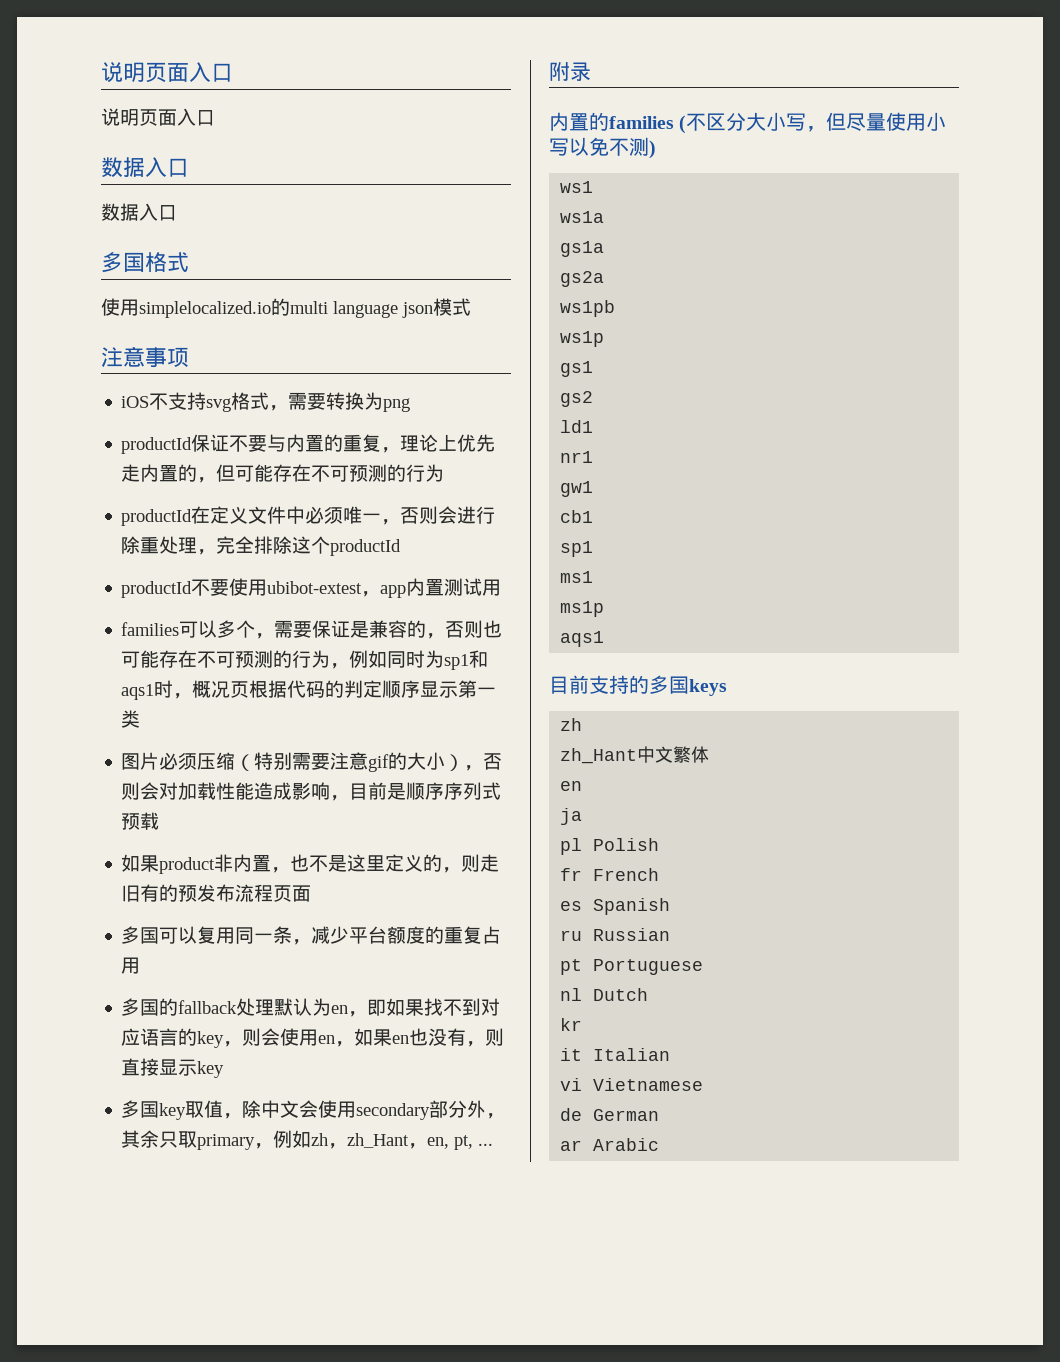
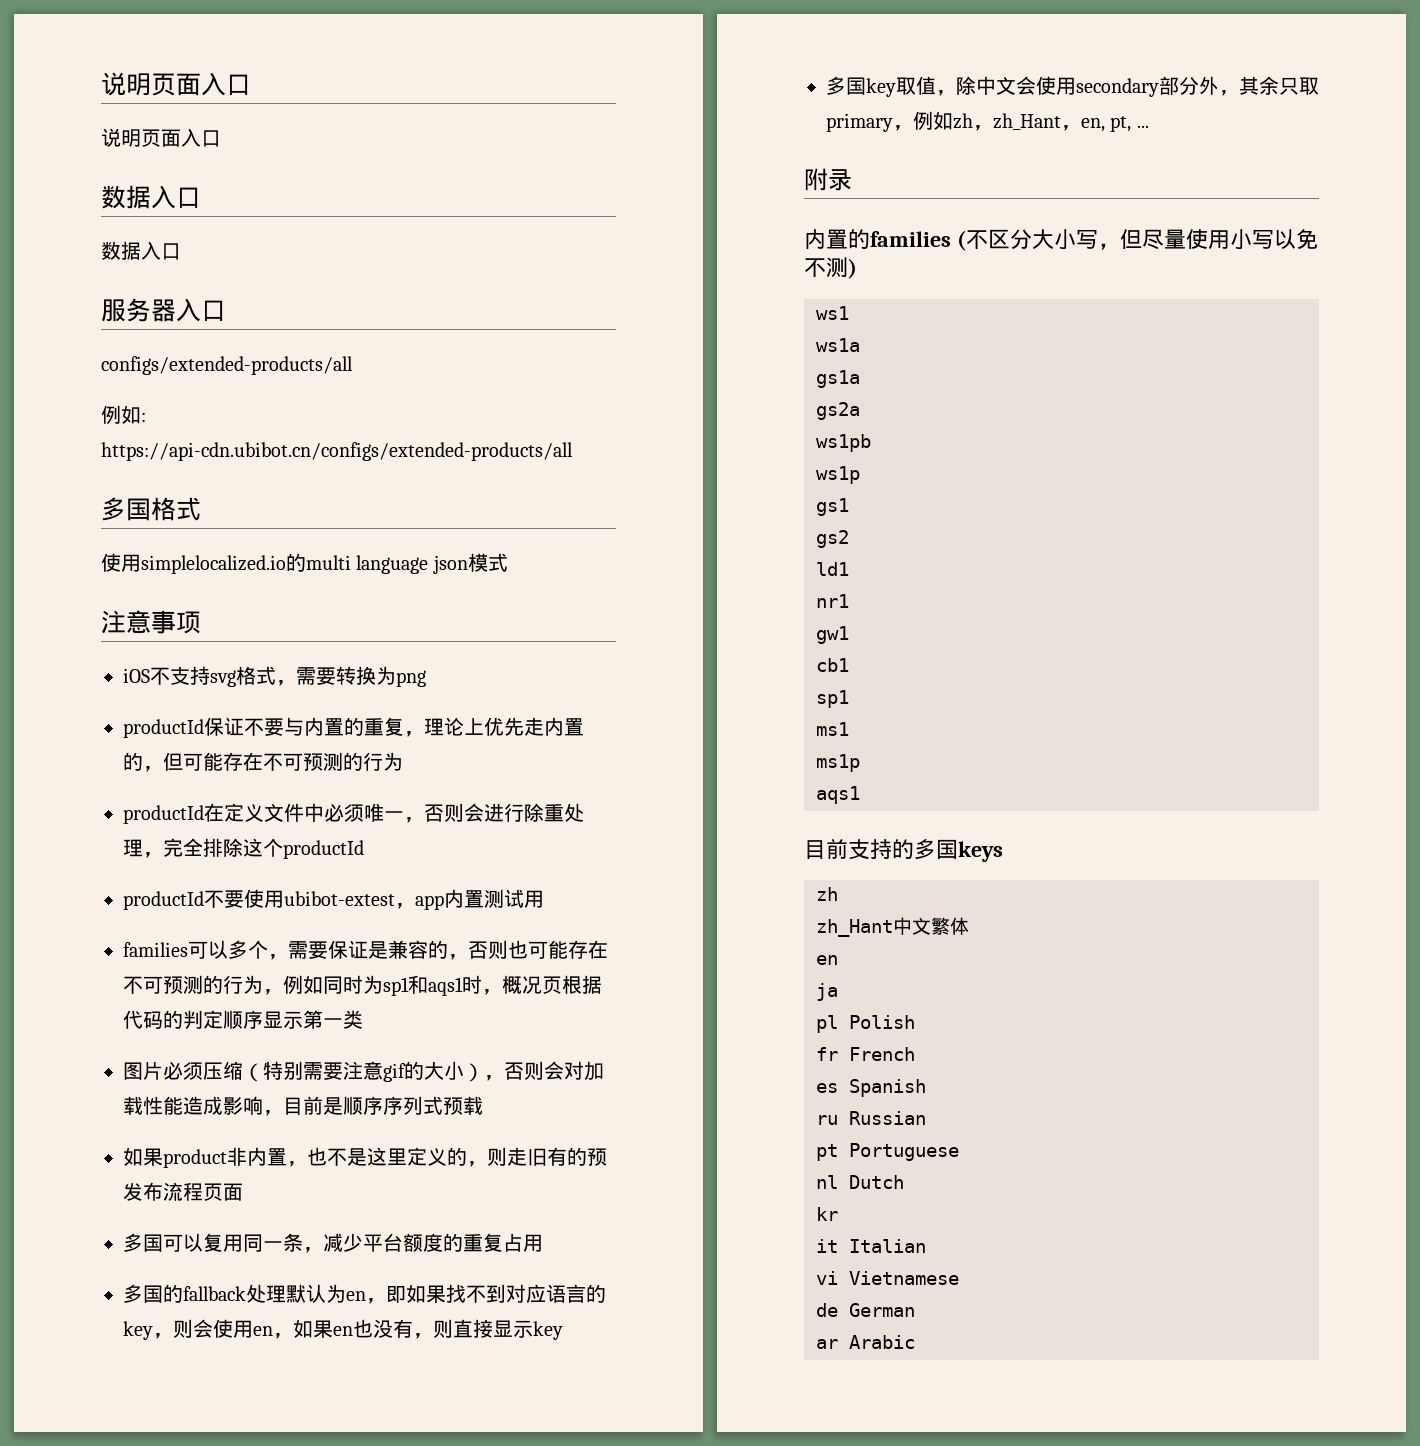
+ 服务器入口
+ configs/extended-products/all
+ 例如: https://api-cdn.ubibot.cn/configs/extended-products/all

